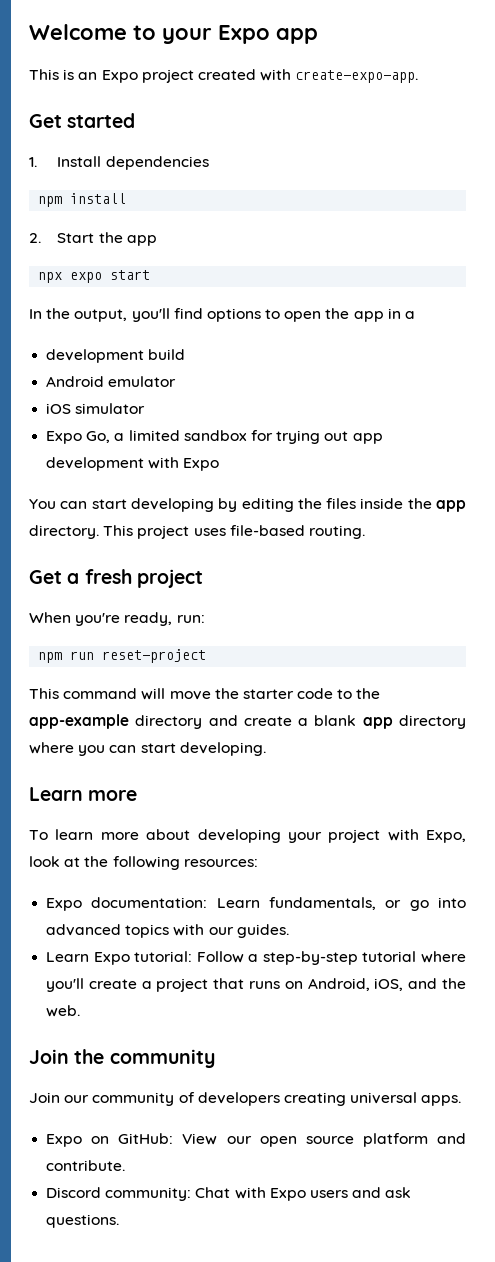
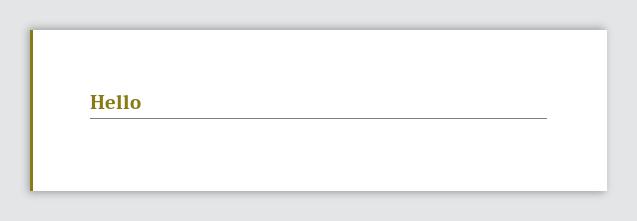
- Welcome to your Expo app
- This is an Expo project created with create-expo-app.
- Get started
- 1. Install dependencies
- npm install
- 2. Start the app
- npx expo start
- In the output, you'll find options to open the app in a
- development build
- Android emulator
- iOS simulator
- Expo Go, a limited sandbox for trying out app development with Expo
- You can start developing by editing the files inside the app directory. This project uses file-based routing.
- Get a fresh project
- When you're ready, run:
- npm run reset-project
- This command will move the starter code to the app-example directory and create a blank app directory where you can start developing.
- Learn more
- To learn more about developing your project with Expo, look at the following resources:
- Expo documentation: Learn fundamentals, or go into advanced topics with our guides.
- Learn Expo tutorial: Follow a step-by-step tutorial where you'll create a project that runs on Android, iOS, and the web.
- Join the community
- Join our community of developers creating universal apps.
- Expo on GitHub: View our open source platform and contribute.
- Discord community: Chat with Expo users and ask questions.
+ Hello

